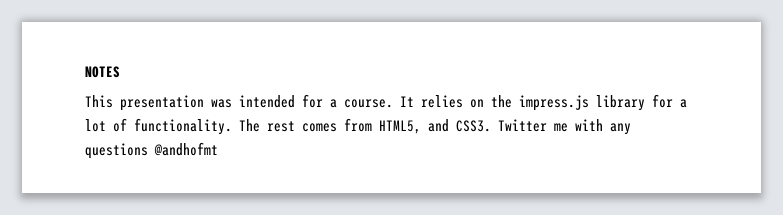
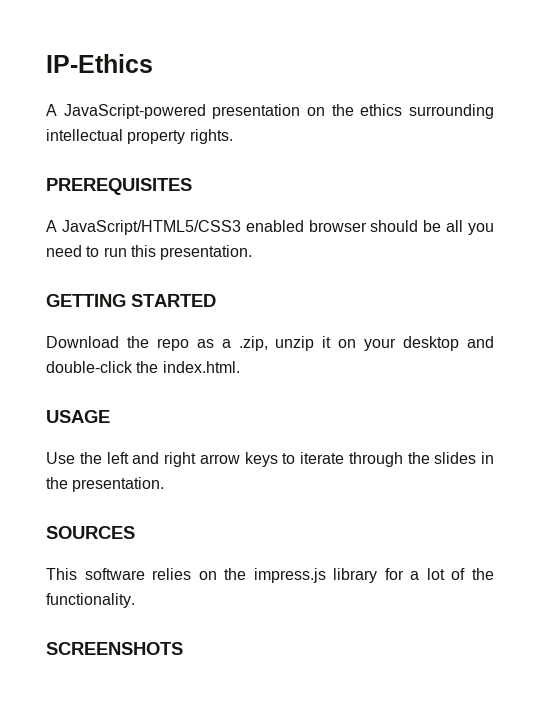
- NOTES
- This presentation was intended for a course. It relies on the impress.js library for a lot of functionality. The rest comes from HTML5, and CSS3. Twitter me with any questions @andhofmt
+ IP-Ethics
+ A JavaScript-powered presentation on the ethics surrounding intellectual property rights.
+ PREREQUISITES
+ A JavaScript/HTML5/CSS3 enabled browser should be all you need to run this presentation.
+ GETTING STARTED
+ Download the repo as a .zip, unzip it on your desktop and double-click the index.html.
+ USAGE
+ Use the left and right arrow keys to iterate through the slides in the presentation.
+ SOURCES
+ This software relies on the impress.js library for a lot of the functionality.
+ SCREENSHOTS

